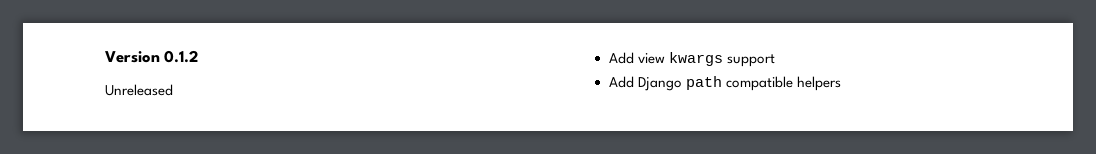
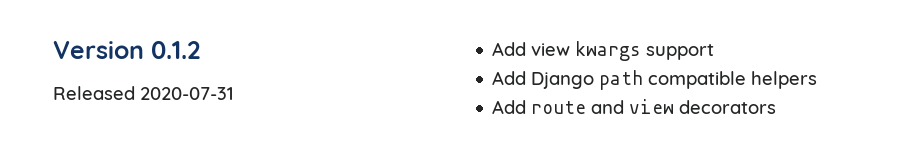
- Unreleased
+ Released 2020-07-31
+ Add route and view decorators

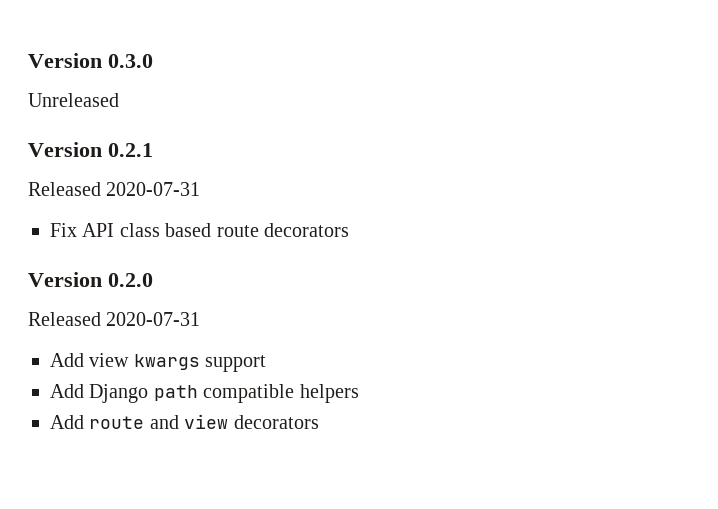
- Version 0.1.2
+ Version 0.3.0
+ Unreleased
+ Version 0.2.1
+ Released 2020-07-31
+ Fix API class based route decorators
+ Version 0.2.0

